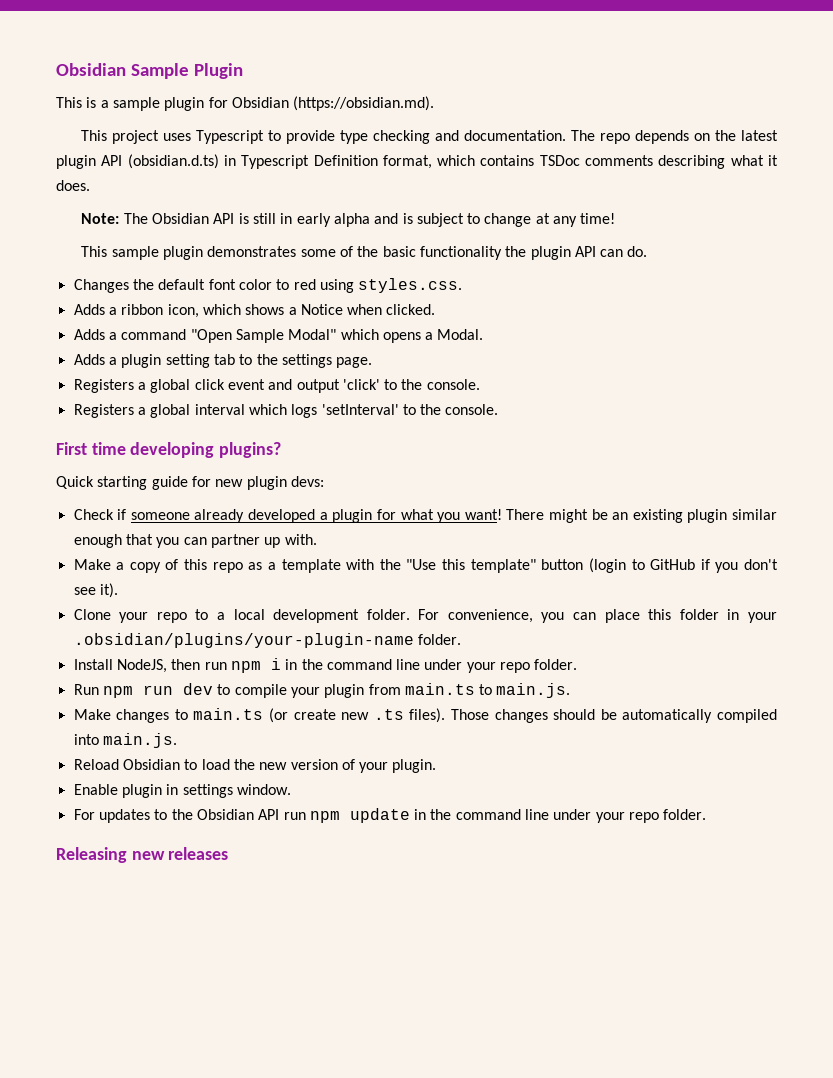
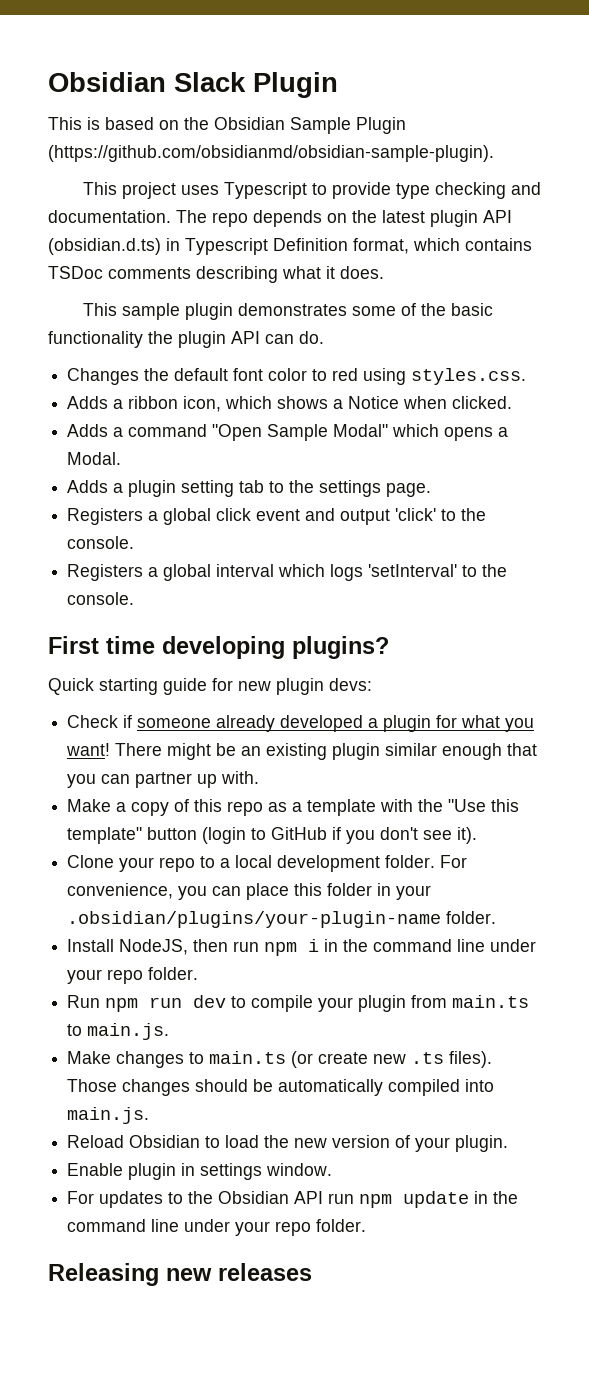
- Obsidian Sample Plugin
+ Obsidian Slack Plugin
- This is a sample plugin for Obsidian (https://obsidian.md).
+ This is based on the Obsidian Sample Plugin (https://github.com/obsidianmd/obsidian-sample-plugin).
- Note: The Obsidian API is still in early alpha and is subject to change at any time!

